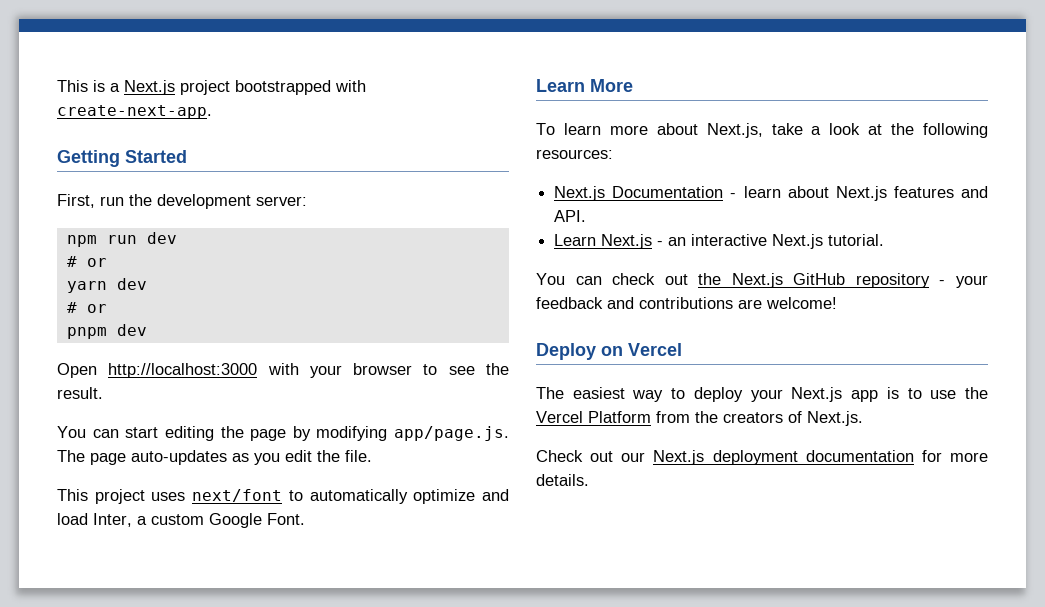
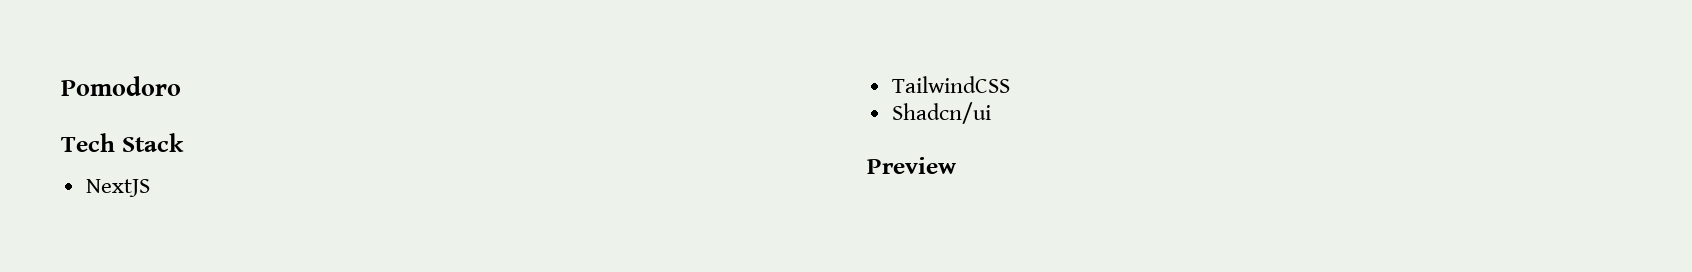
- This is a Next.js project bootstrapped with create-next-app.
- Getting Started
- First, run the development server:
- npm run dev
- # or
- yarn dev
- # or
- pnpm dev
- Open http://localhost:3000 with your browser to see the result.
- You can start editing the page by modifying app/page.js. The page auto-updates as you edit the file.
- This project uses next/font to automatically optimize and load Inter, a custom Google Font.
- Learn More
- To learn more about Next.js, take a look at the following resources:
- Next.js Documentation - learn about Next.js features and API.
- Learn Next.js - an interactive Next.js tutorial.
- You can check out the Next.js GitHub repository - your feedback and contributions are welcome!
- Deploy on Vercel
- The easiest way to deploy your Next.js app is to use the Vercel Platform from the creators of Next.js.
- Check out our Next.js deployment documentation for more details.
+ Pomodoro
+ Tech Stack
+ NextJS
+ TailwindCSS
+ Shadcn/ui
+ Preview

